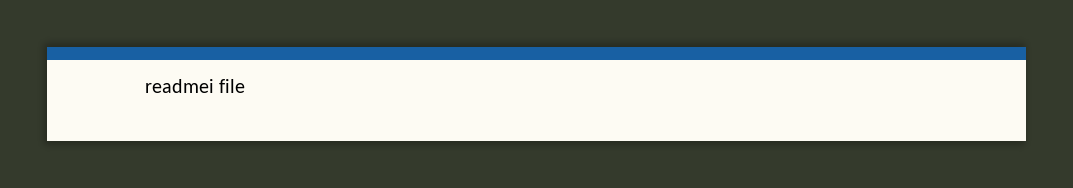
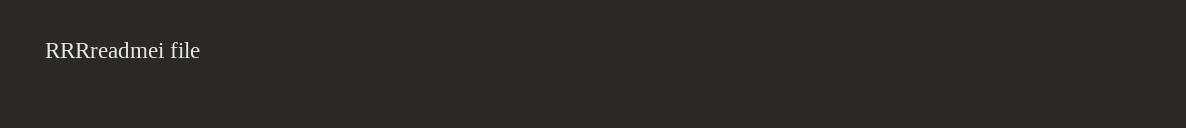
- readmei file
+ RRRreadmei file

